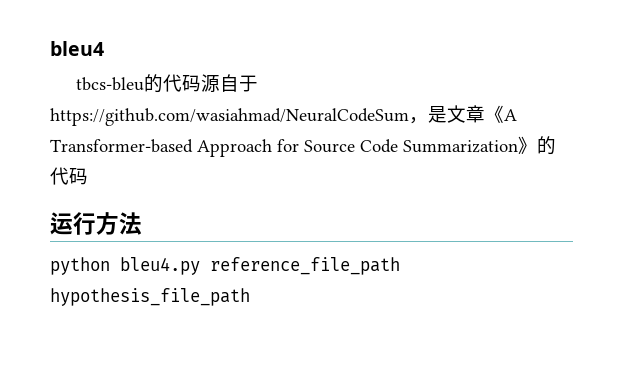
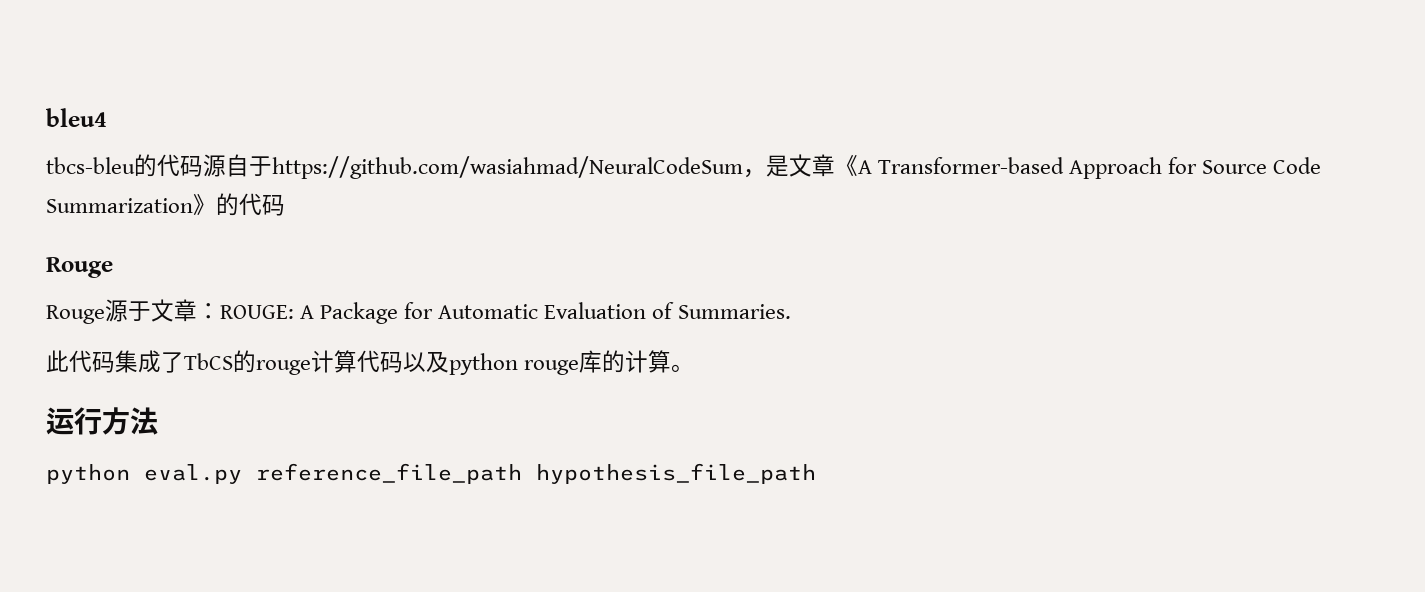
  tbcs-bleu的代码源自于https://github.com/wasiahmad/NeuralCodeSum，是文章《A Transformer-based Approach for Source Code Summarization》的代码
+ Rouge
+ Rouge源于文章：ROUGE: A Package for Automatic Evaluation of Summaries.
+ 此代码集成了TbCS的rouge计算代码以及python rouge库的计算。
- python bleu4.py reference_file_path hypothesis_file_path
+ python eval.py reference_file_path hypothesis_file_path

